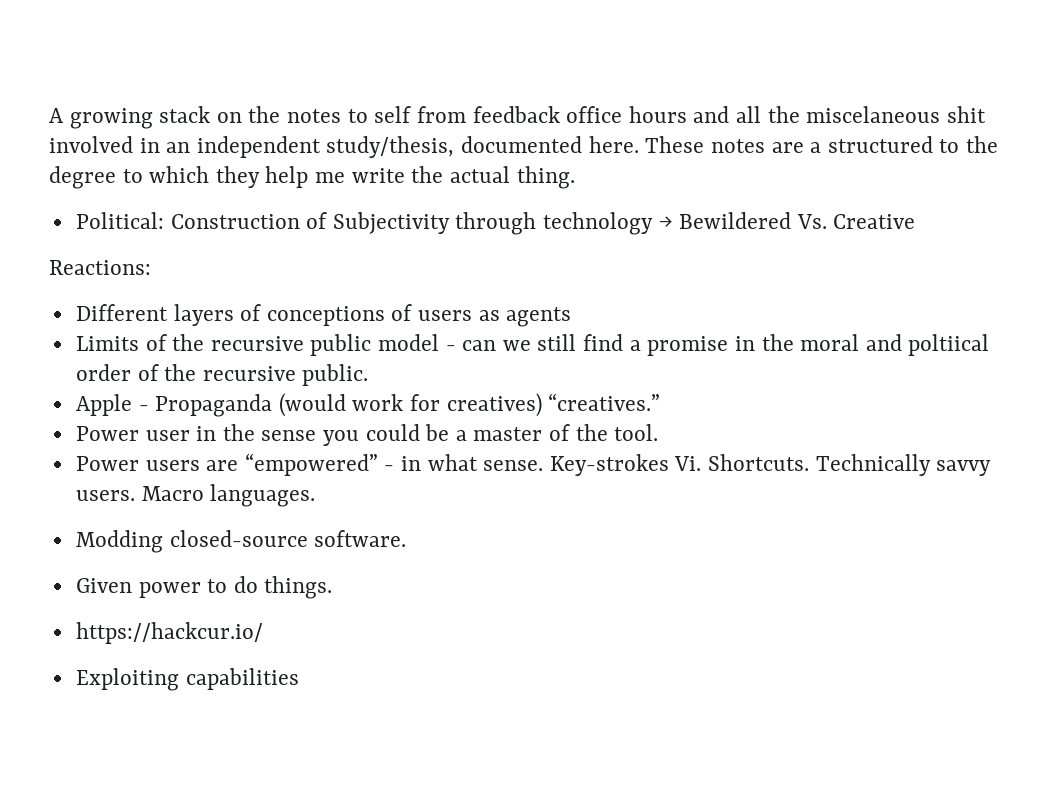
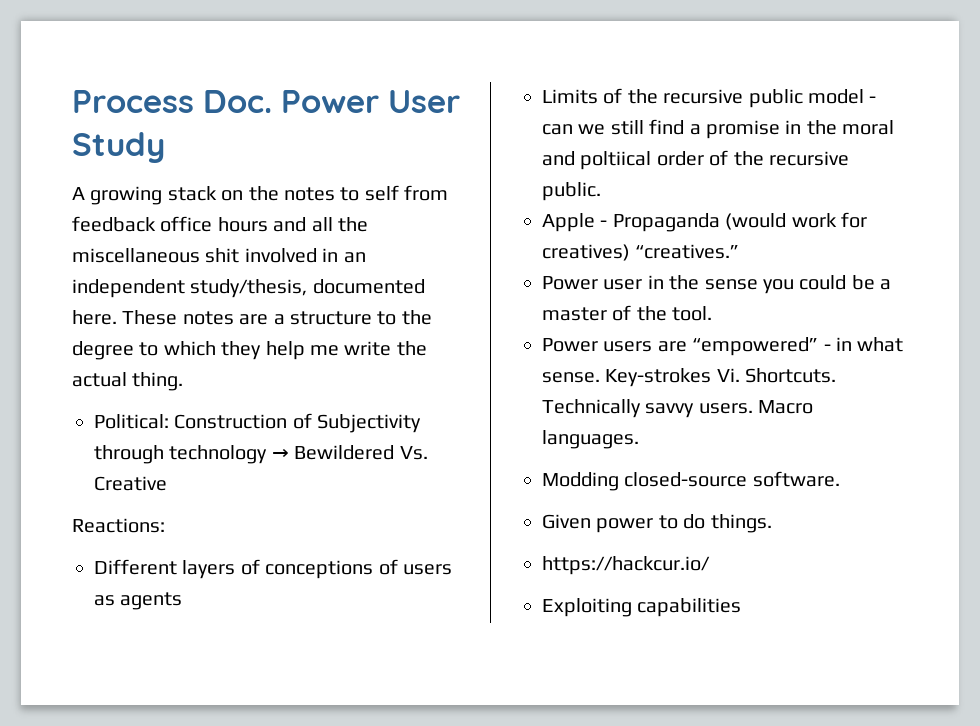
+ Process Doc. Power User Study
- A growing stack on the notes to self from feedback office hours and all the miscelaneous shit involved in an independent study/thesis, documented here.
+ A growing stack on the notes to self from feedback office hours and all the miscellaneous shit involved in an independent study/thesis, documented here.
- These notes are a structured to the degree to which they help me write the actual thing.
+ These notes are a structure to the degree to which they help me write the actual thing.

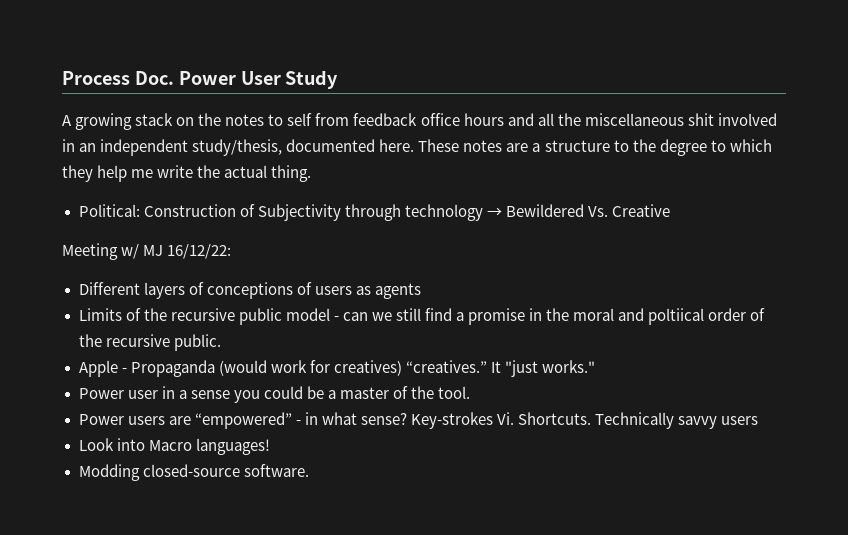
- Reactions:
+ Meeting w/ MJ 16/12/22:
+ It "just works."
- Power user in the sense you could be a master of the tool.
+ Power user in a sense you could be a master of the tool.
- Power users are “empowered” - in what sense.
+ Power users are “empowered” - in what sense?
- Technically savvy users. Macro languages.
+ Technically savvy users
+ Look into Macro languages!
  Modding closed-source software.
- Given power to do things.
- https://hackcur.io/
- Exploiting capabilities

